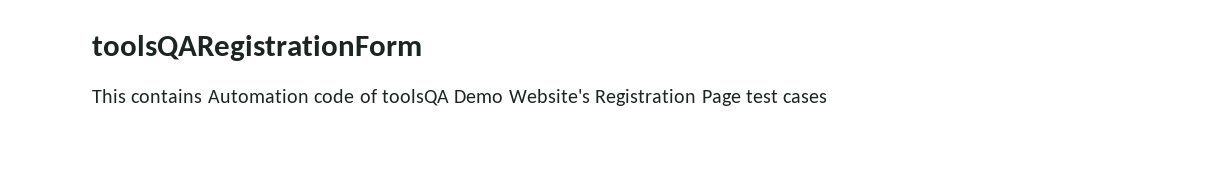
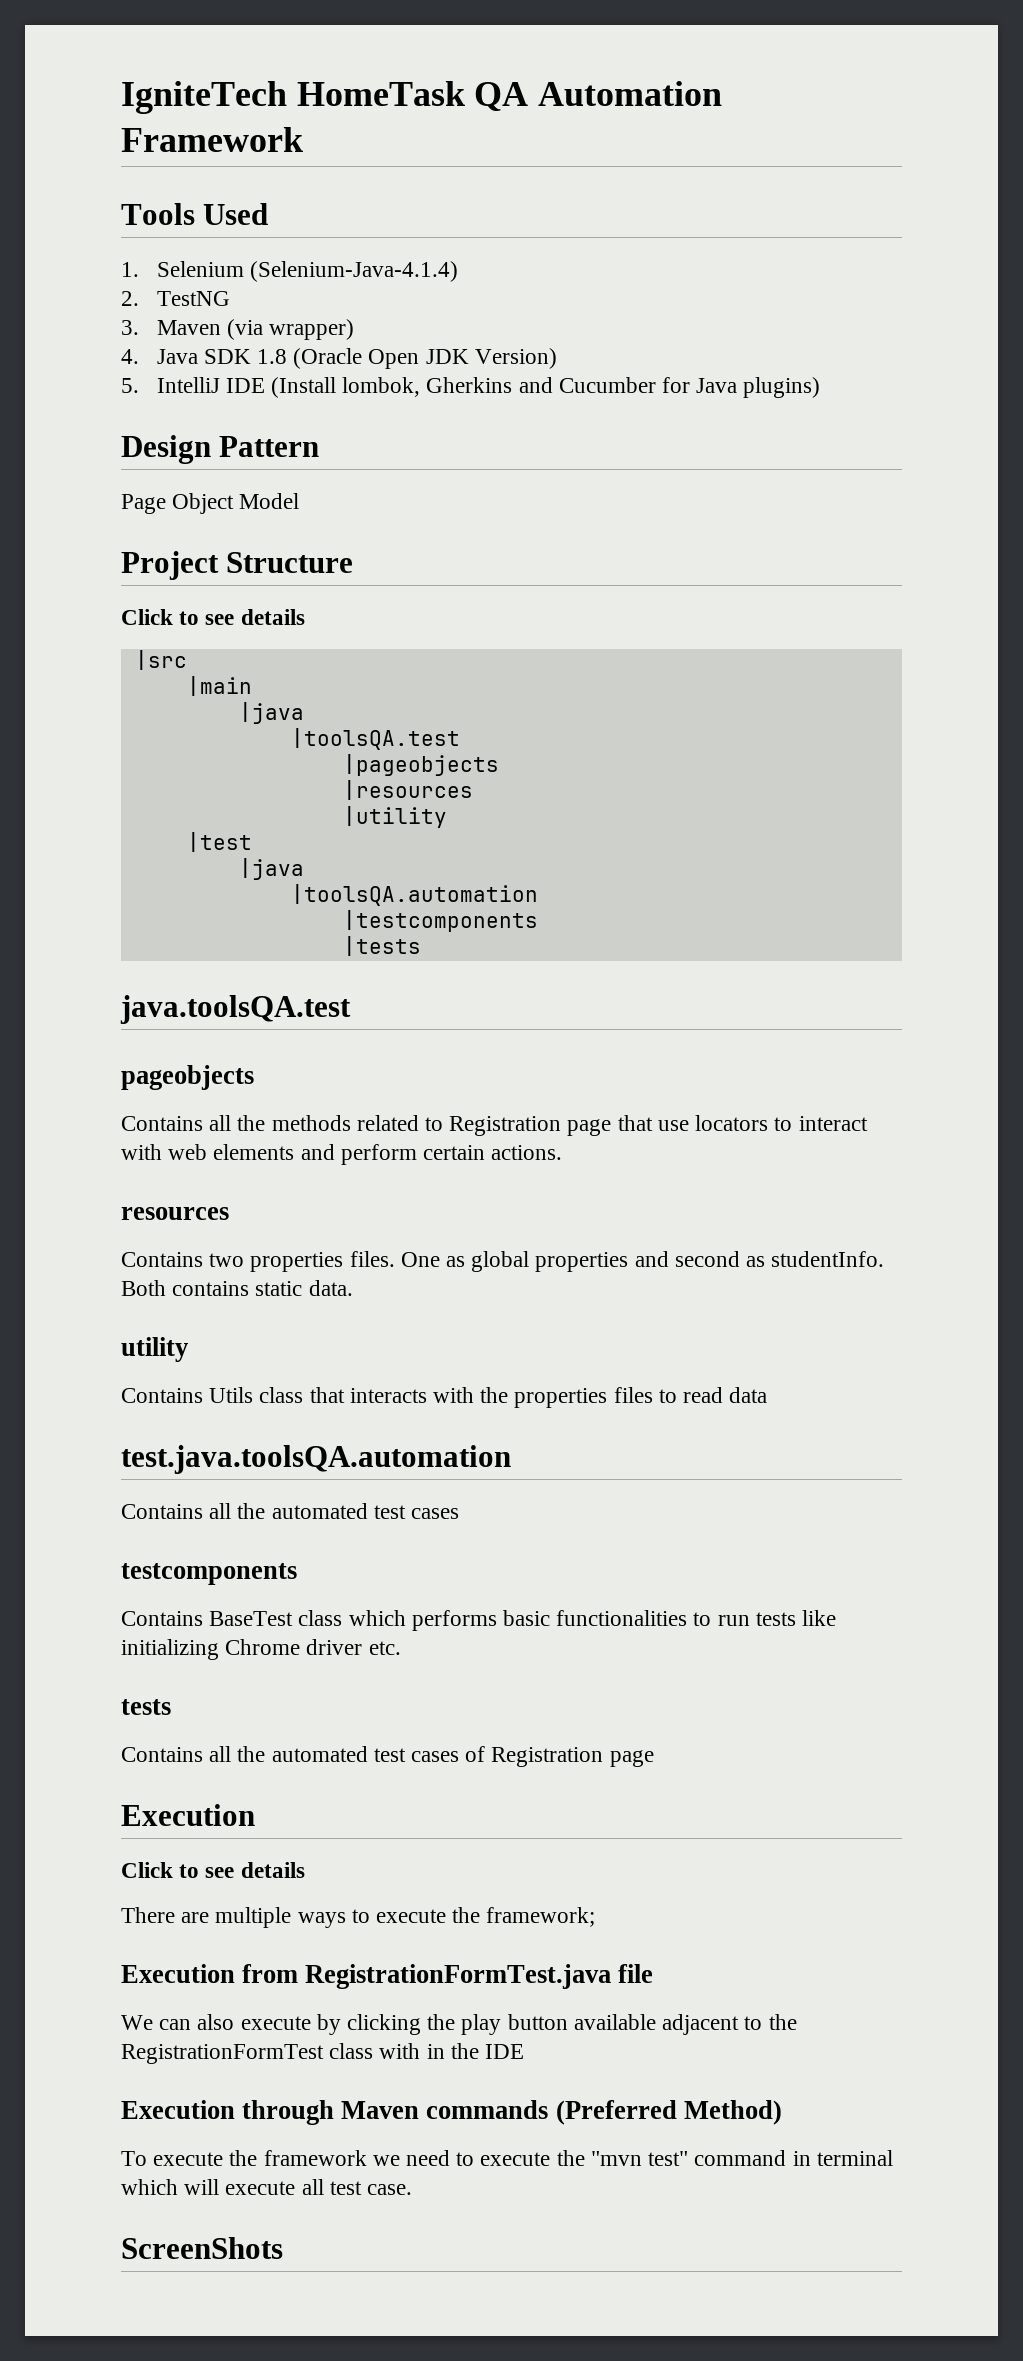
- toolsQARegistrationForm
- This contains Automation code of toolsQA Demo Website's Registration Page test cases
+ IgniteTech HomeTask QA Automation Framework
+ Tools Used
+ 1. Selenium (Selenium-Java-4.1.4)
+ 2. TestNG
+ 3. Maven (via wrapper)
+ 4. Java SDK 1.8 (Oracle Open JDK Version)
+ 5. IntelliJ IDE (Install lombok, Gherkins and Cucumber for Java plugins)
+ Design Pattern
+ Page Object Model
+ Project Structure
+ Click to see details
+ |src
+ |main
+ |java
+ |toolsQA.test
+ |pageobjects
+ |resources
+ |utility
+ |test
+ |java
+ |toolsQA.automation
+ |testcomponents
+ |tests
+ java.toolsQA.test
+ pageobjects
+ Contains all the methods related to Registration page that use locators to interact with web elements and perform certain actions.
+ resources
+ Contains two properties files. One as global properties and second as studentInfo. Both contains static data.
+ utility
+ Contains Utils class that interacts with the properties files to read data
+ test.java.toolsQA.automation
+ Contains all the automated test cases
+ testcomponents
+ Contains BaseTest class which performs basic functionalities to run tests like initializing Chrome driver etc.
+ tests
+ Contains all the automated test cases of Registration page
+ Execution
+ Click to see details
+ There are multiple ways to execute the framework;
+ Execution from RegistrationFormTest.java file
+ We can also execute by clicking the play button available adjacent to the RegistrationFormTest class with in the IDE
+ Execution through Maven commands (Preferred Method)
+ To execute the framework we need to execute the "mvn test" command in terminal which will execute all test case.
+ ScreenShots

